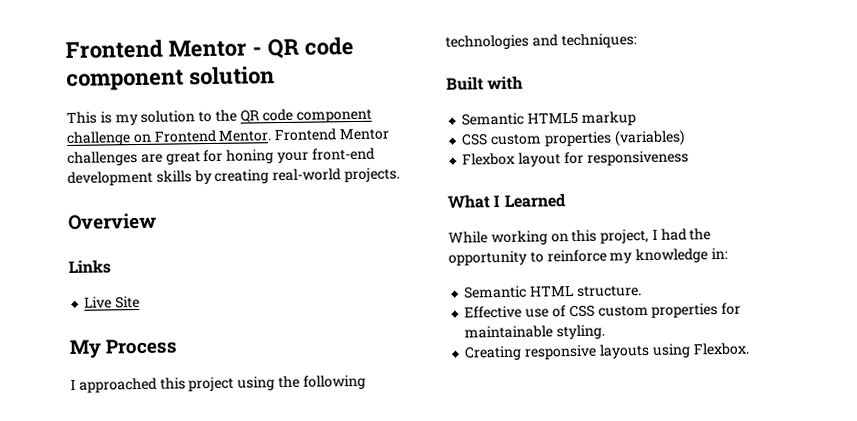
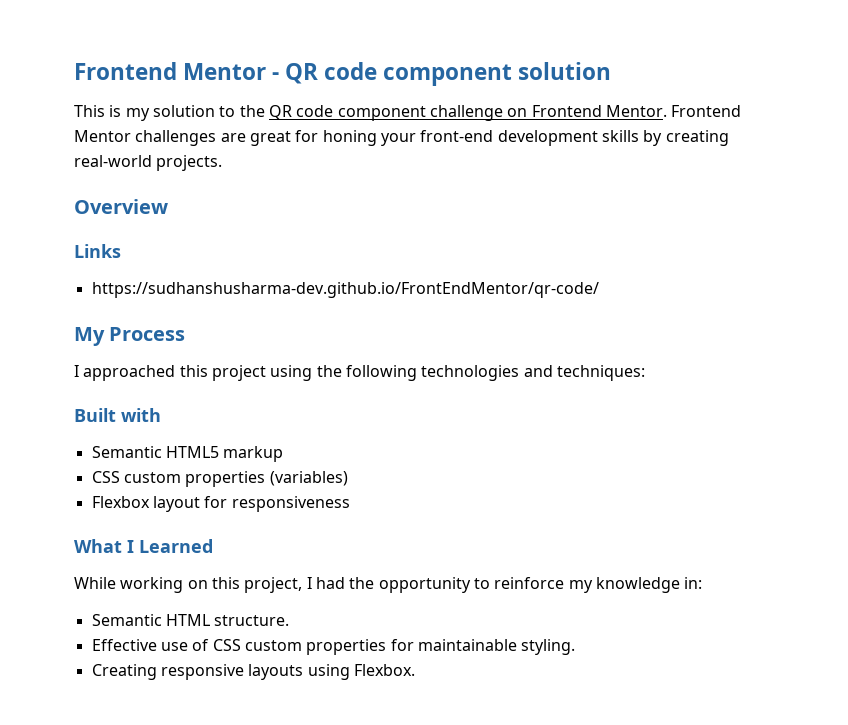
- Live Site
+ https://sudhanshusharma-dev.github.io/FrontEndMentor/qr-code/

